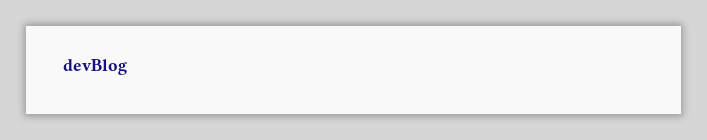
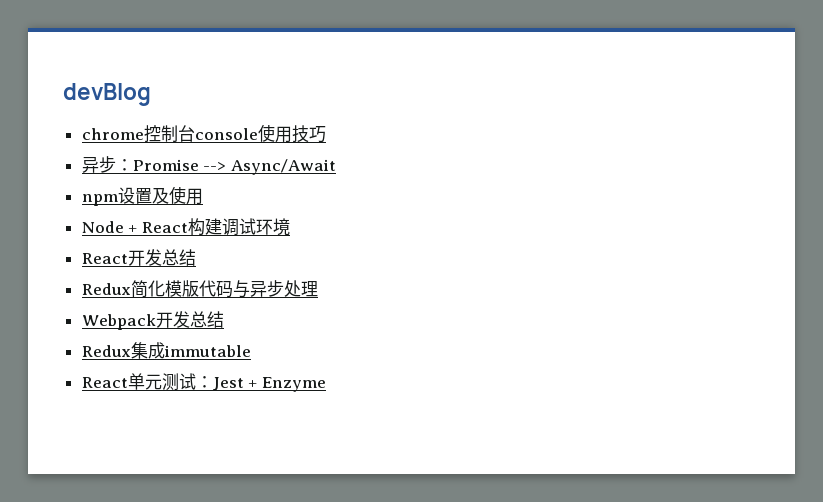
+ chrome控制台console使用技巧
+ 异步：Promise --> Async/Await
+ npm设置及使用
+ Node + React构建调试环境
+ React开发总结
+ Redux简化模版代码与异步处理
+ Webpack开发总结
+ Redux集成immutable
+ React单元测试：Jest + Enzyme

